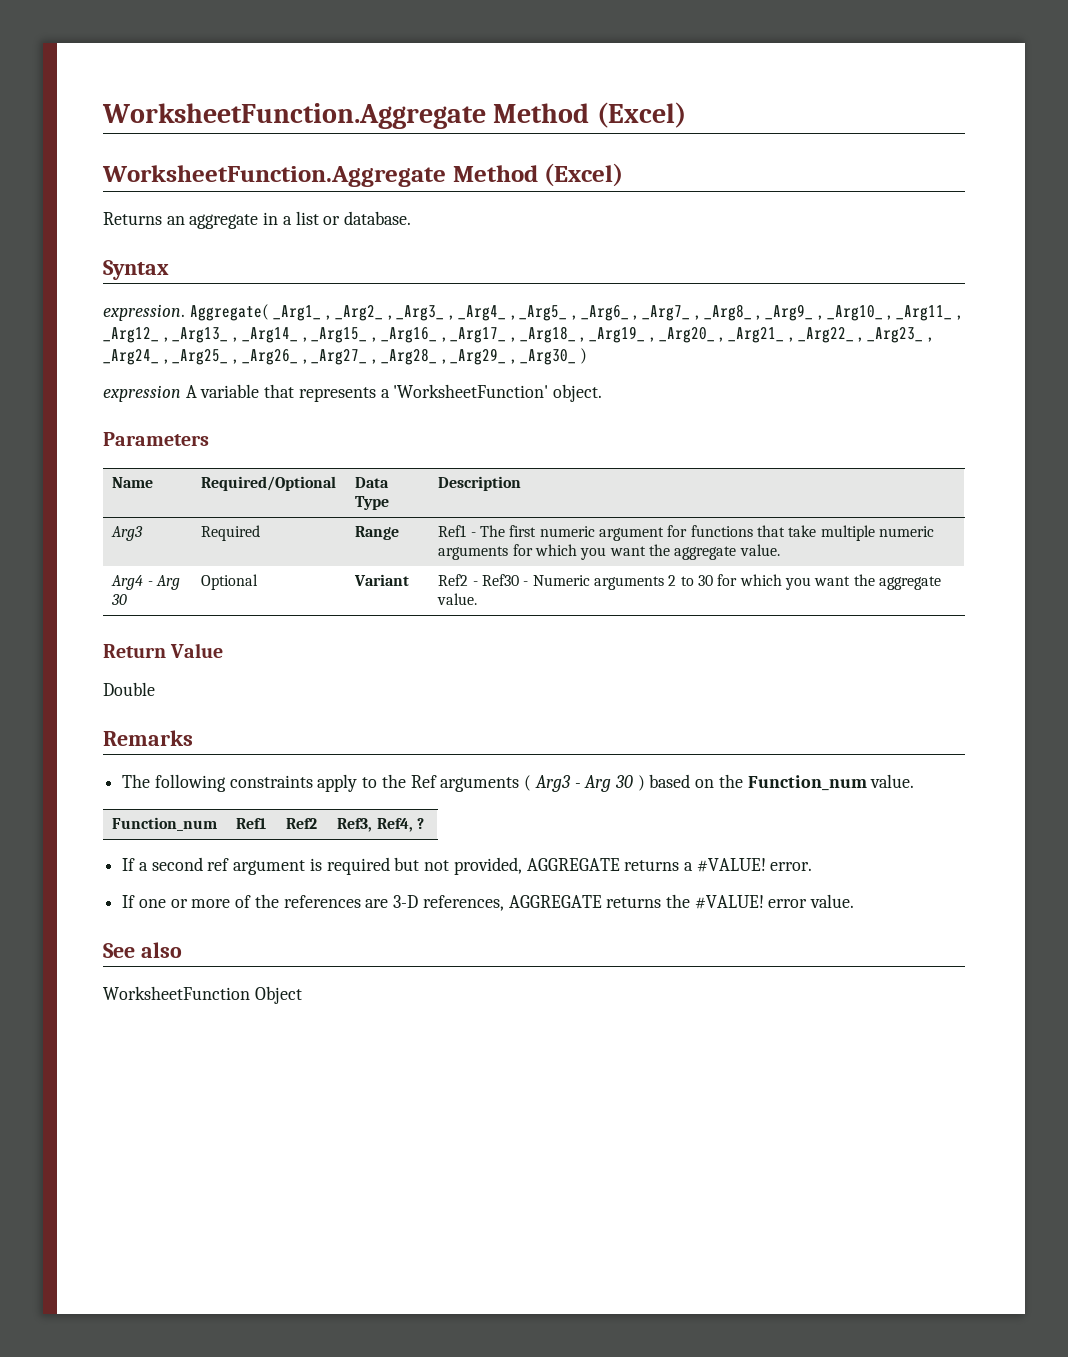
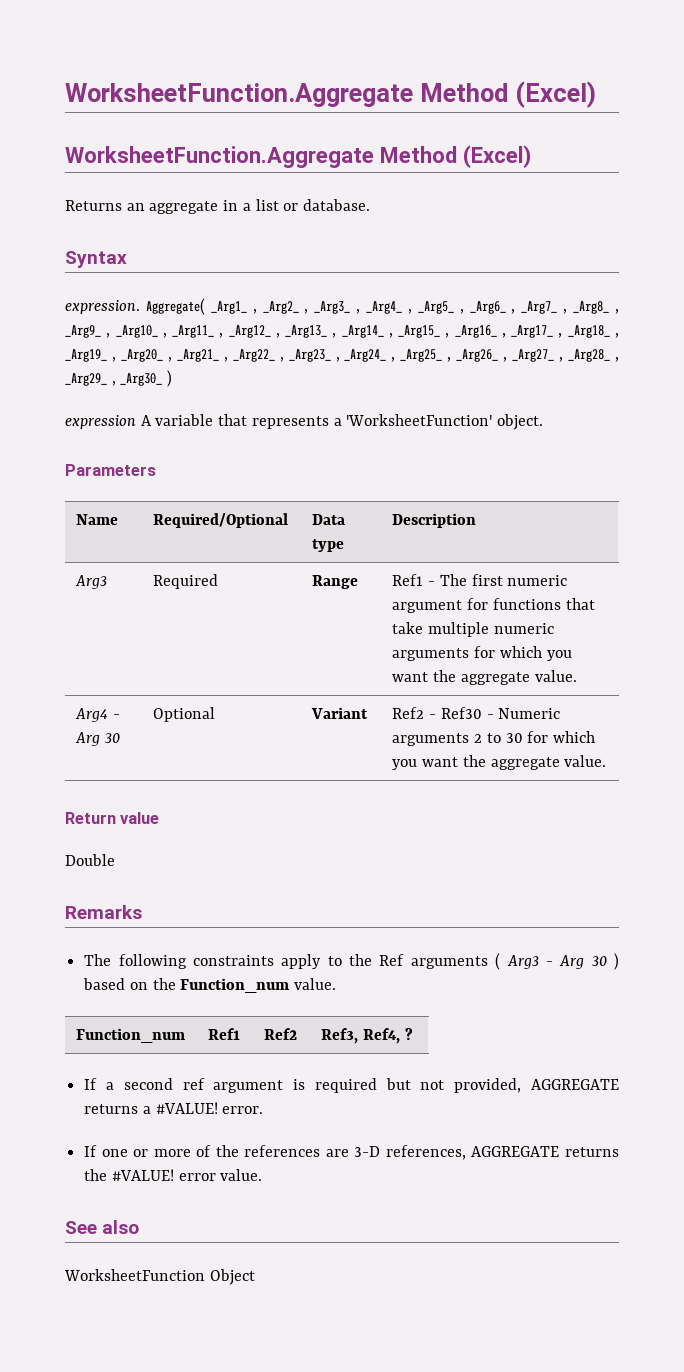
- Name | Required/Optional | Data Type | Description
+ Name | Required/Optional | Data type | Description
- Return Value
+ Return value

